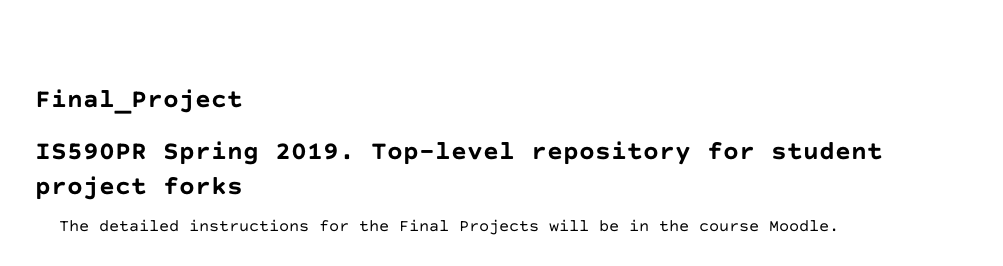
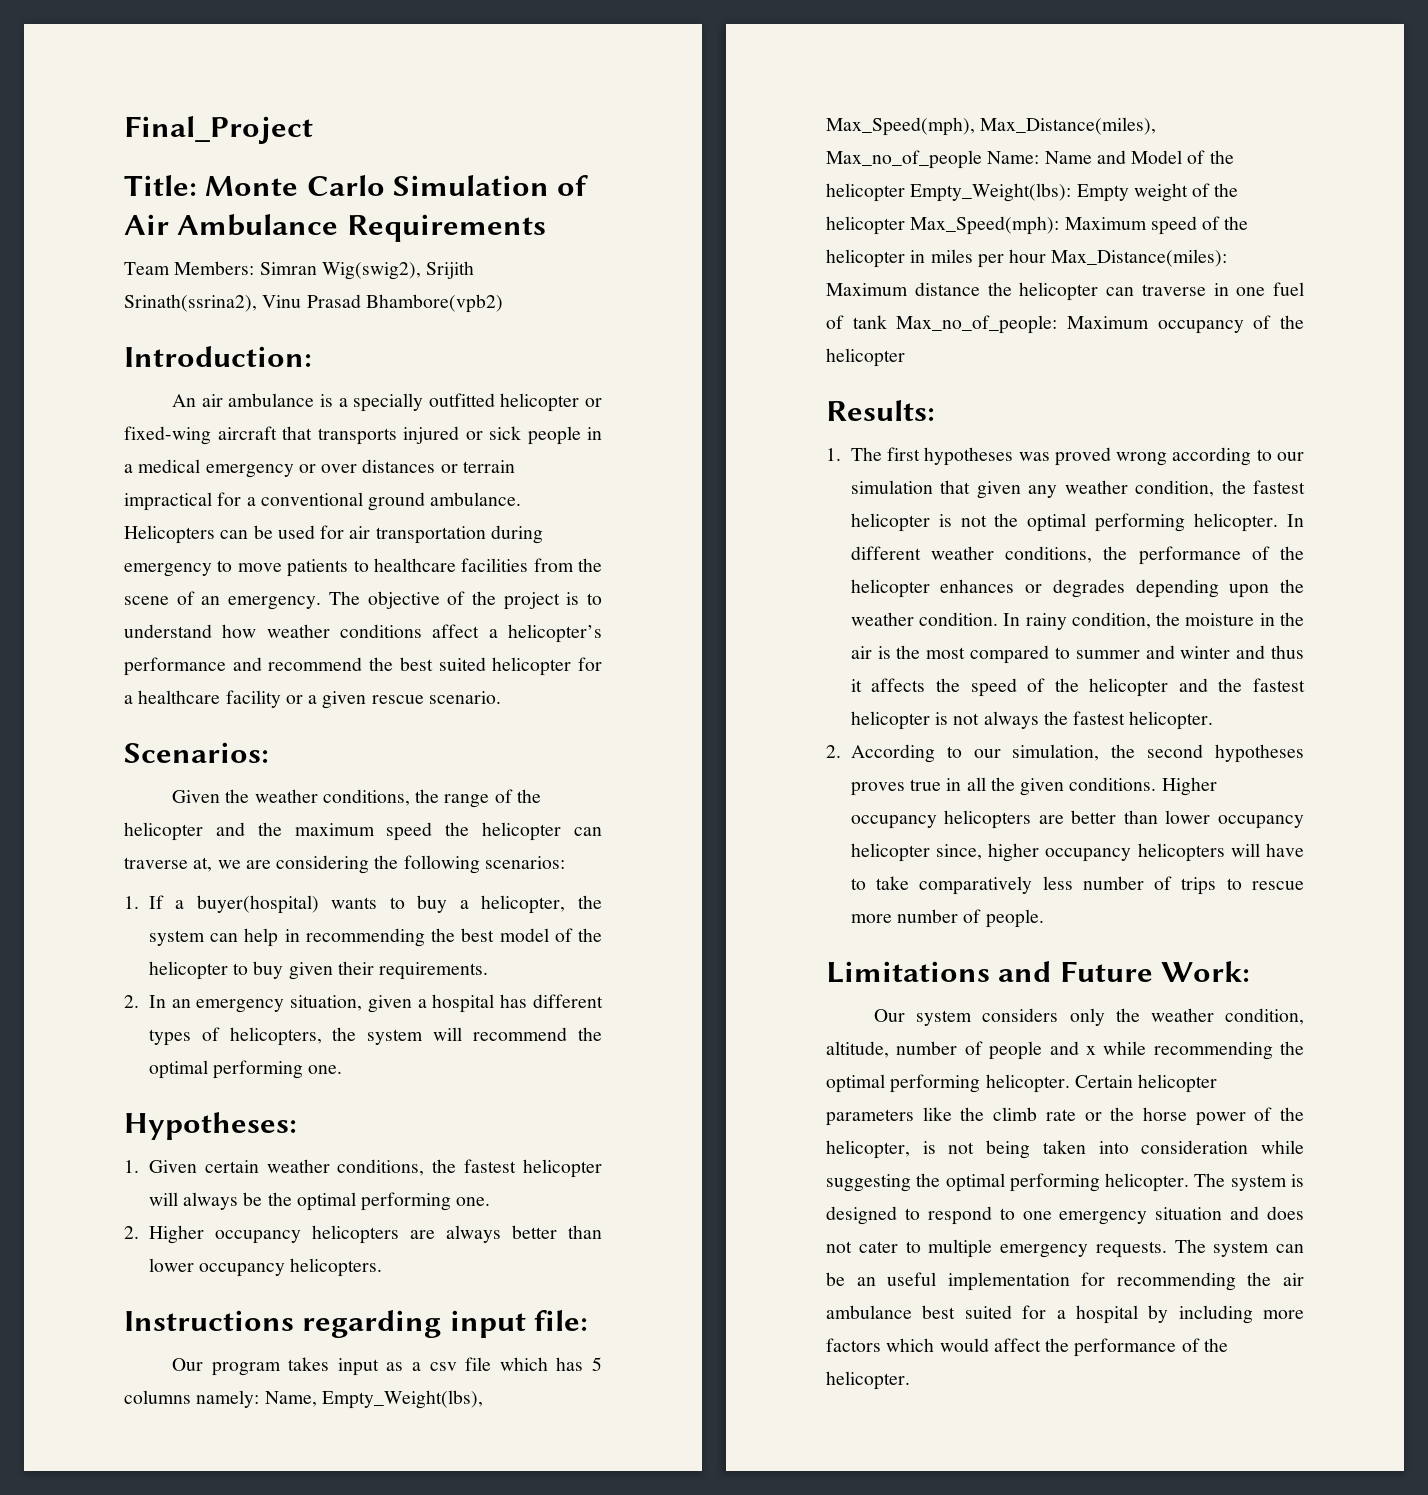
- IS590PR Spring 2019. Top-level repository for student project forks
- The detailed instructions for the Final Projects will be in the course Moodle.
+ Title: Monte Carlo Simulation of Air Ambulance Requirements
+ Team Members: Simran Wig(swig2), Srijith Srinath(ssrina2), Vinu Prasad Bhambore(vpb2)
+ Introduction:
+ An air ambulance is a specially outfitted helicopter or fixed-wing aircraft that transports injured or sick people in a medical emergency or over distances or terrain impractical for a conventional ground ambulance. Helicopters can be used for air transportation during emergency to move patients to healthcare facilities from the scene of an emergency. The objective of the project is to understand how weather conditions affect a helicopter’s performance and recommend the best suited helicopter for a healthcare facility or a given rescue scenario.
+ Scenarios:
+ Given the weather conditions, the range of the helicopter and the maximum speed the helicopter can traverse at, we are considering the following scenarios:
+ 1. If a buyer(hospital) wants to buy a helicopter, the system can help in recommending the best model of the helicopter to buy given their requirements.
+ 2. In an emergency situation, given a hospital has different types of helicopters, the system will recommend the optimal performing one.
+ Hypotheses:
+ 1. Given certain weather conditions, the fastest helicopter will always be the optimal performing one.
+ 2. Higher occupancy helicopters are always better than lower occupancy helicopters.
+ Instructions regarding input file:
+ Our program takes input as a csv file which has 5 columns namely: Name, Empty_Weight(lbs), Max_Speed(mph), Max_Distance(miles), Max_no_of_people Name: Name and Model of the helicopter Empty_Weight(lbs): Empty weight of the helicopter Max_Speed(mph): Maximum speed of the helicopter in miles per hour Max_Distance(miles): Maximum distance the helicopter can traverse in one fuel of tank Max_no_of_people: Maximum occupancy of the helicopter
+ Results:
+ 1. The first hypotheses was proved wrong according to our simulation that given any weather condition, the fastest helicopter is not the optimal performing helicopter. In different weather conditions, the performance of the helicopter enhances or degrades depending upon the weather condition. In rainy condition, the moisture in the air is the most compared to summer and winter and thus it affects the speed of the helicopter and the fastest helicopter is not always the fastest helicopter.
+ 2. According to our simulation, the second hypotheses proves true in all the given conditions. Higher occupancy helicopters are better than lower occupancy helicopter since, higher occupancy helicopters will have to take comparatively less number of trips to rescue more number of people.
+ Limitations and Future Work:
+ Our system considers only the weather condition, altitude, number of people and x while recommending the optimal performing helicopter. Certain helicopter parameters like the climb rate or the horse power of the helicopter, is not being taken into consideration while suggesting the optimal performing helicopter. The system is designed to respond to one emergency situation and does not cater to multiple emergency requests. The system can be an useful implementation for recommending the air ambulance best suited for a hospital by including more factors which would affect the performance of the helicopter.

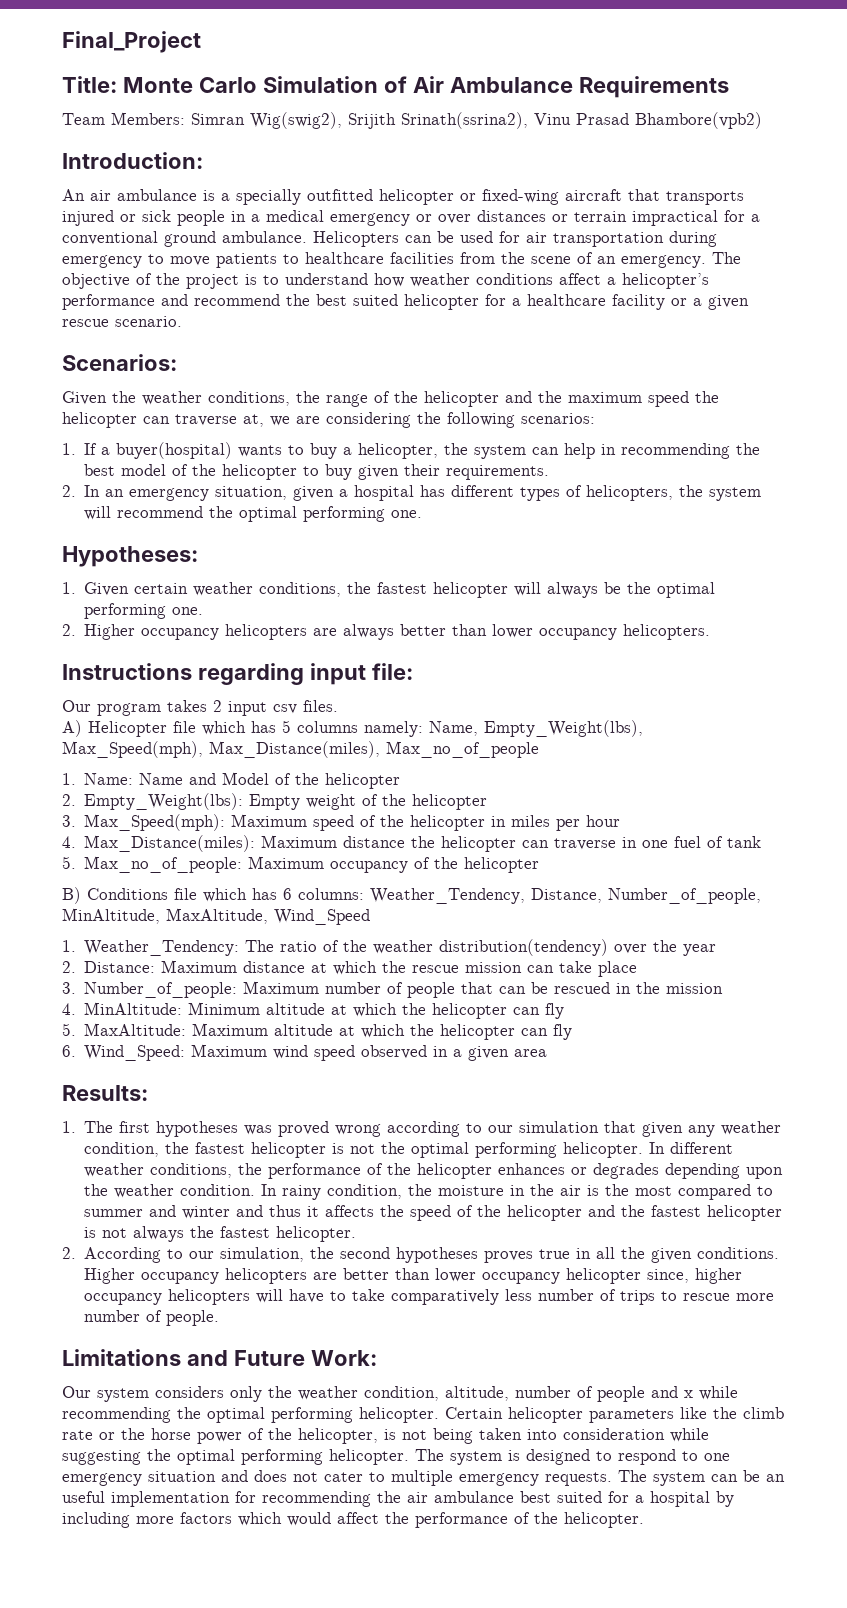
- Our program takes input as a csv file which has 5 columns namely: Name, Empty_Weight(lbs), Max_Speed(mph), Max_Distance(miles), Max_no_of_people Name: Name and Model of the helicopter Empty_Weight(lbs): Empty weight of the helicopter Max_Speed(mph): Maximum speed of the helicopter in miles per hour Max_Distance(miles): Maximum distance the helicopter can traverse in one fuel of tank Max_no_of_people: Maximum occupancy of the helicopter
+ Our program takes 2 input csv files.
+ A) Helicopter file which has 5 columns namely: Name, Empty_Weight(lbs), Max_Speed(mph), Max_Distance(miles), Max_no_of_people
+ 1. Name: Name and Model of the helicopter
+ 2. Empty_Weight(lbs): Empty weight of the helicopter
+ 3. Max_Speed(mph): Maximum speed of the helicopter in miles per hour
+ 4. Max_Distance(miles): Maximum distance the helicopter can traverse in one fuel of tank
+ 5. Max_no_of_people: Maximum occupancy of the helicopter
+ B) Conditions file which has 6 columns: Weather_Tendency, Distance, Number_of_people, MinAltitude, MaxAltitude, Wind_Speed
+ 1. Weather_Tendency: The ratio of the weather distribution(tendency) over the year
+ 2. Distance: Maximum distance at which the rescue mission can take place
+ 3. Number_of_people: Maximum number of people that can be rescued in the mission
+ 4. MinAltitude: Minimum altitude at which the helicopter can fly
+ 5. MaxAltitude: Maximum altitude at which the helicopter can fly
+ 6. Wind_Speed: Maximum wind speed observed in a given area

